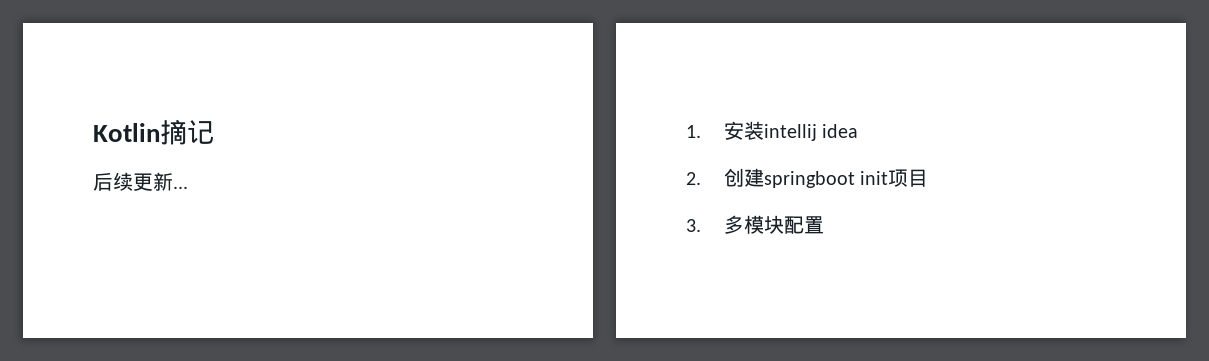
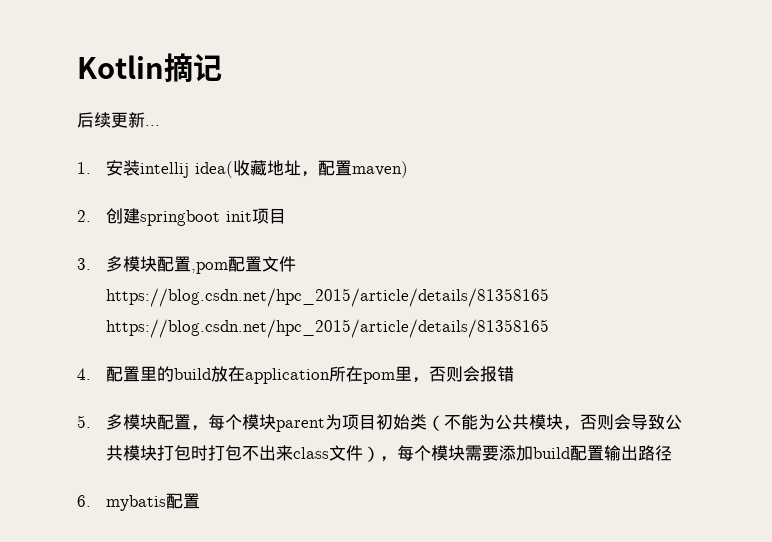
- 1.安装intellij idea
+ 1.安装intellij idea(收藏地址，配置maven)
- 3.多模块配置
+ 3.多模块配置,pom配置文件https://blog.csdn.net/hpc_2015/article/details/81358165 https://blog.csdn.net/hpc_2015/article/details/81358165
+ 4.配置里的build放在application所在pom里，否则会报错
+ 5.多模块配置，每个模块parent为项目初始类（不能为公共模块，否则会导致公共模块打包时打包不出来class文件），每个模块需要添加build配置输出路径
+ 6. mybatis配置

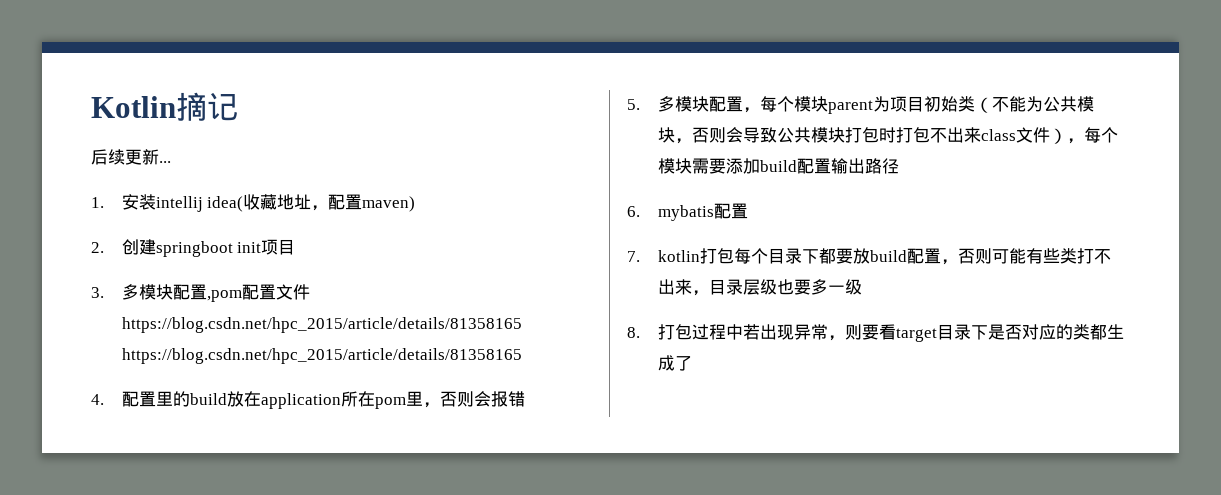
+ 7. kotlin打包每个目录下都要放build配置，否则可能有些类打不出来，目录层级也要多一级
+ 8.打包过程中若出现异常，则要看target目录下是否对应的类都生成了

